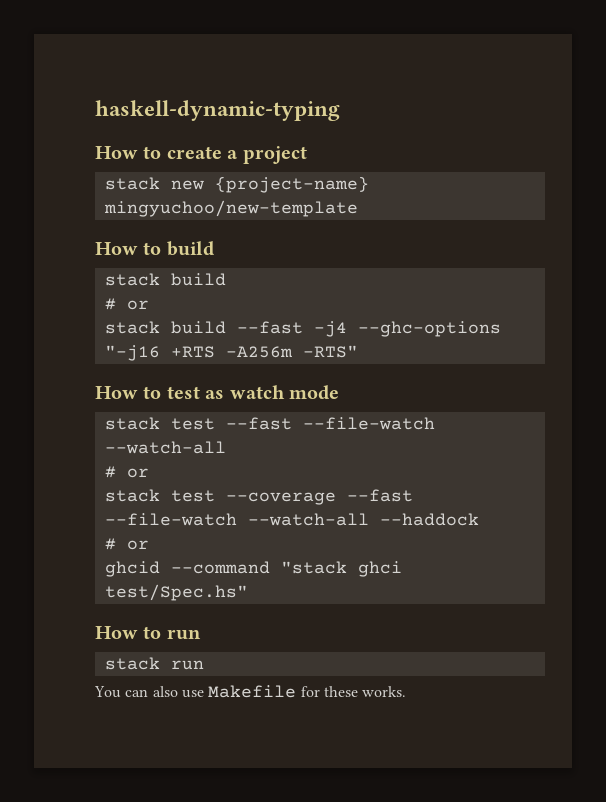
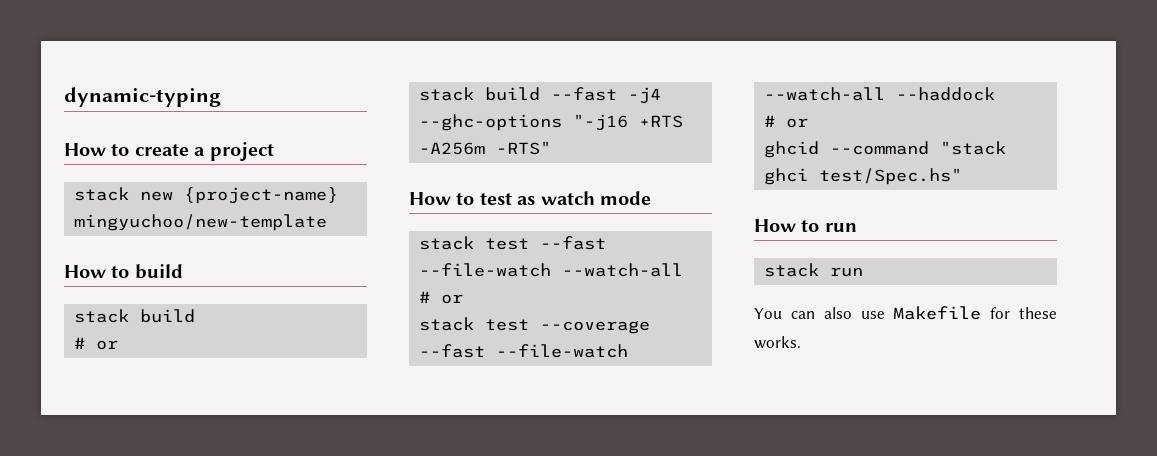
- haskell-dynamic-typing
+ dynamic-typing

